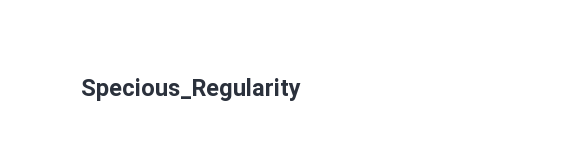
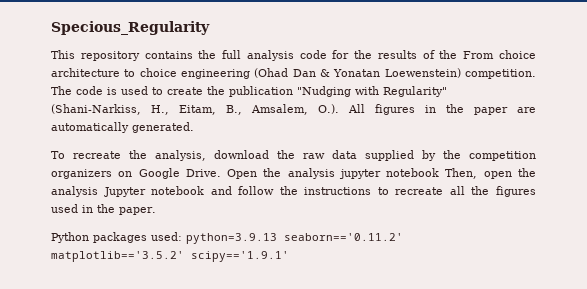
+ This repository contains the full analysis code for the results of the From choice architecture to choice engineering (Ohad Dan & Yonatan Loewenstein) competition. The code is used to create the publication "Nudging with Regularity" (Shani-Narkiss, H., Eitam, B., Amsalem, O.). All figures in the paper are automatically generated.
+ To recreate the analysis, download the raw data supplied by the competition organizers on Google Drive. Open the analysis jupyter notebook Then, open the analysis Jupyter notebook and follow the instructions to recreate all the figures used in the paper.
+ Python packages used: python=3.9.13 seaborn=='0.11.2' matplotlib=='3.5.2' scipy=='1.9.1'

